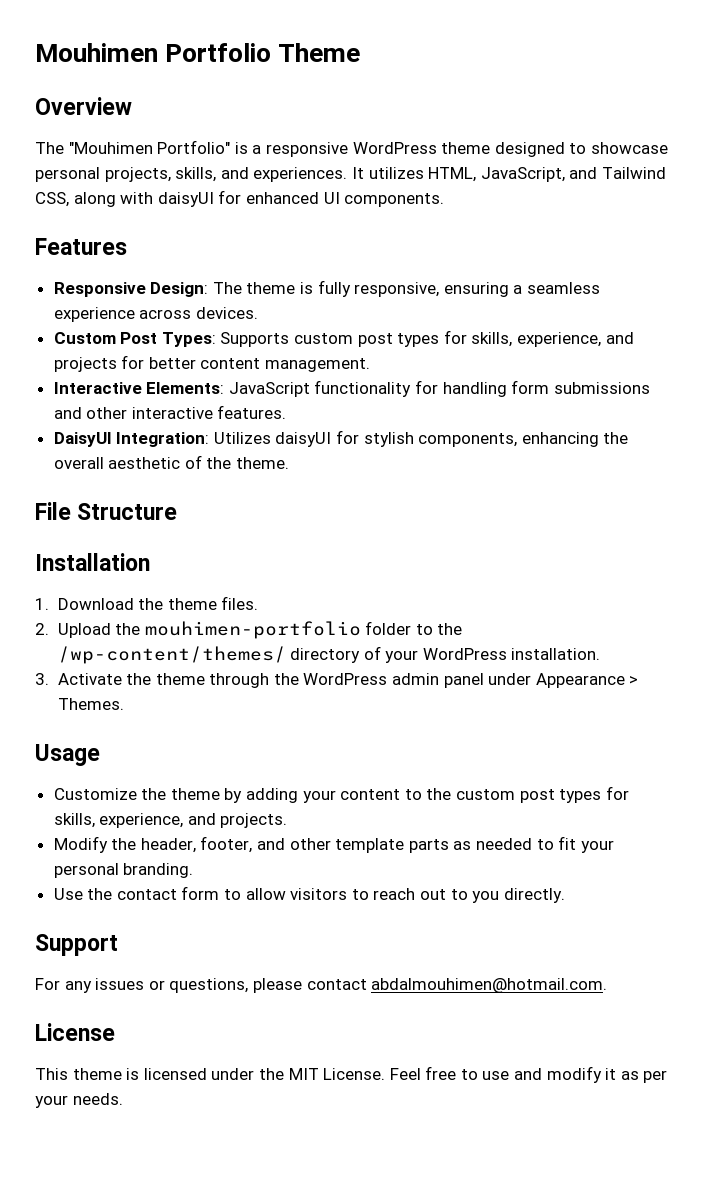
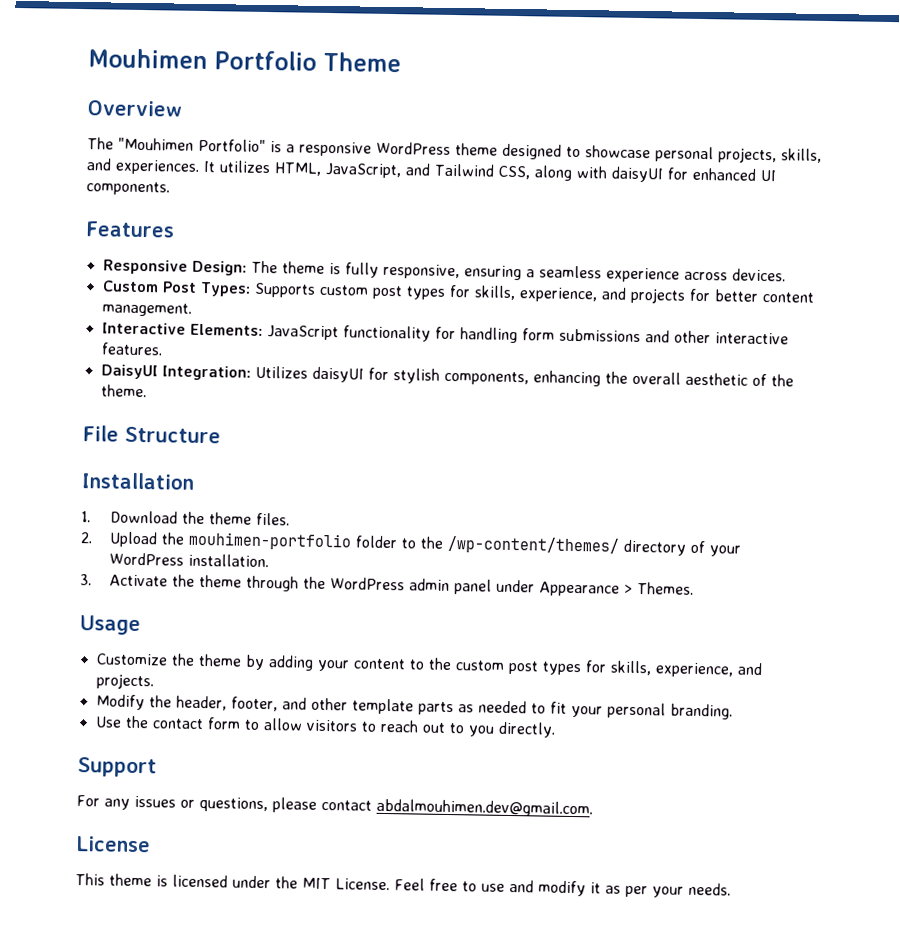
- For any issues or questions, please contact abdalmouhimen@hotmail.com.
+ For any issues or questions, please contact abdalmouhimen.dev@gmail.com.

